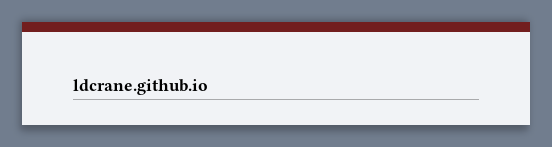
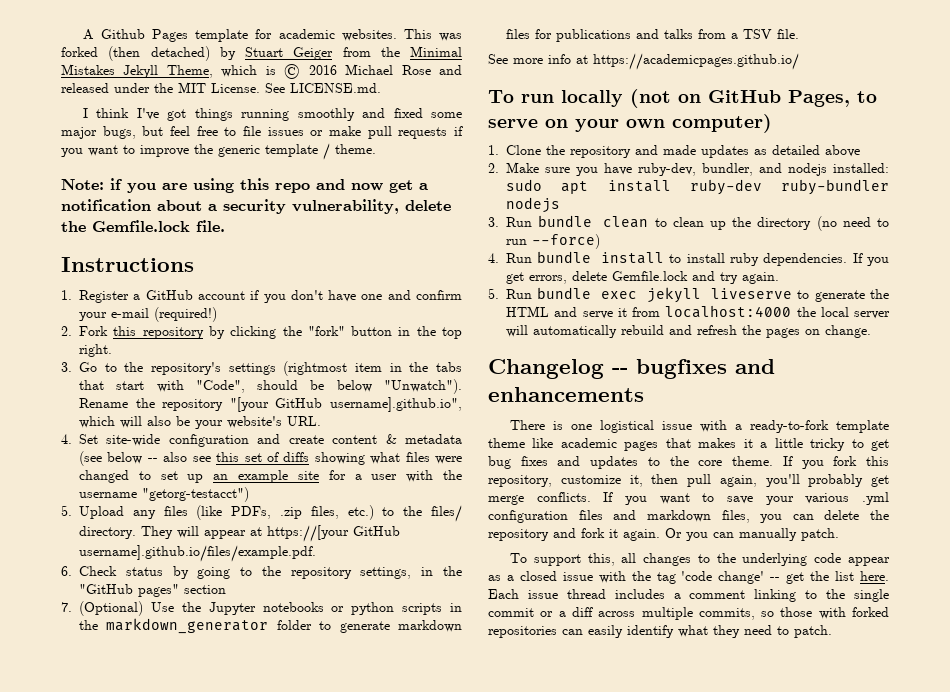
- ldcrane.github.io
+ A Github Pages template for academic websites. This was forked (then detached) by Stuart Geiger from the Minimal Mistakes Jekyll Theme, which is © 2016 Michael Rose and released under the MIT License. See LICENSE.md.
+ I think I've got things running smoothly and fixed some major bugs, but feel free to file issues or make pull requests if you want to improve the generic template / theme.
+ Note: if you are using this repo and now get a notification about a security vulnerability, delete the Gemfile.lock file.
+ Instructions
+ 1. Register a GitHub account if you don't have one and confirm your e-mail (required!)
+ 2. Fork this repository by clicking the "fork" button in the top right.
+ 3. Go to the repository's settings (rightmost item in the tabs that start with "Code", should be below "Unwatch"). Rename the repository "[your GitHub username].github.io", which will also be your website's URL.
+ 4. Set site-wide configuration and create content & metadata (see below -- also see this set of diffs showing what files were changed to set up an example site for a user with the username "getorg-testacct")
+ 5. Upload any files (like PDFs, .zip files, etc.) to the files/ directory. They will appear at https://[your GitHub username].github.io/files/example.pdf.
+ 6. Check status by going to the repository settings, in the "GitHub pages" section
+ 7. (Optional) Use the Jupyter notebooks or python scripts in the markdown_generator folder to generate markdown files for publications and talks from a TSV file.
+ See more info at https://academicpages.github.io/
+ To run locally (not on GitHub Pages, to serve on your own computer)
+ 1. Clone the repository and made updates as detailed above
+ 2. Make sure you have ruby-dev, bundler, and nodejs installed: sudo apt install ruby-dev ruby-bundler nodejs
+ 3. Run bundle clean to clean up the directory (no need to run --force)
+ 4. Run bundle install to install ruby dependencies. If you get errors, delete Gemfile.lock and try again.
+ 5. Run bundle exec jekyll liveserve to generate the HTML and serve it from localhost:4000 the local server will automatically rebuild and refresh the pages on change.
+ Changelog -- bugfixes and enhancements
+ There is one logistical issue with a ready-to-fork template theme like academic pages that makes it a little tricky to get bug fixes and updates to the core theme. If you fork this repository, customize it, then pull again, you'll probably get merge conflicts. If you want to save your various .yml configuration files and markdown files, you can delete the repository and fork it again. Or you can manually patch.
+ To support this, all changes to the underlying code appear as a closed issue with the tag 'code change' -- get the list here. Each issue thread includes a comment linking to the single commit or a diff across multiple commits, so those with forked repositories can easily identify what they need to patch.

